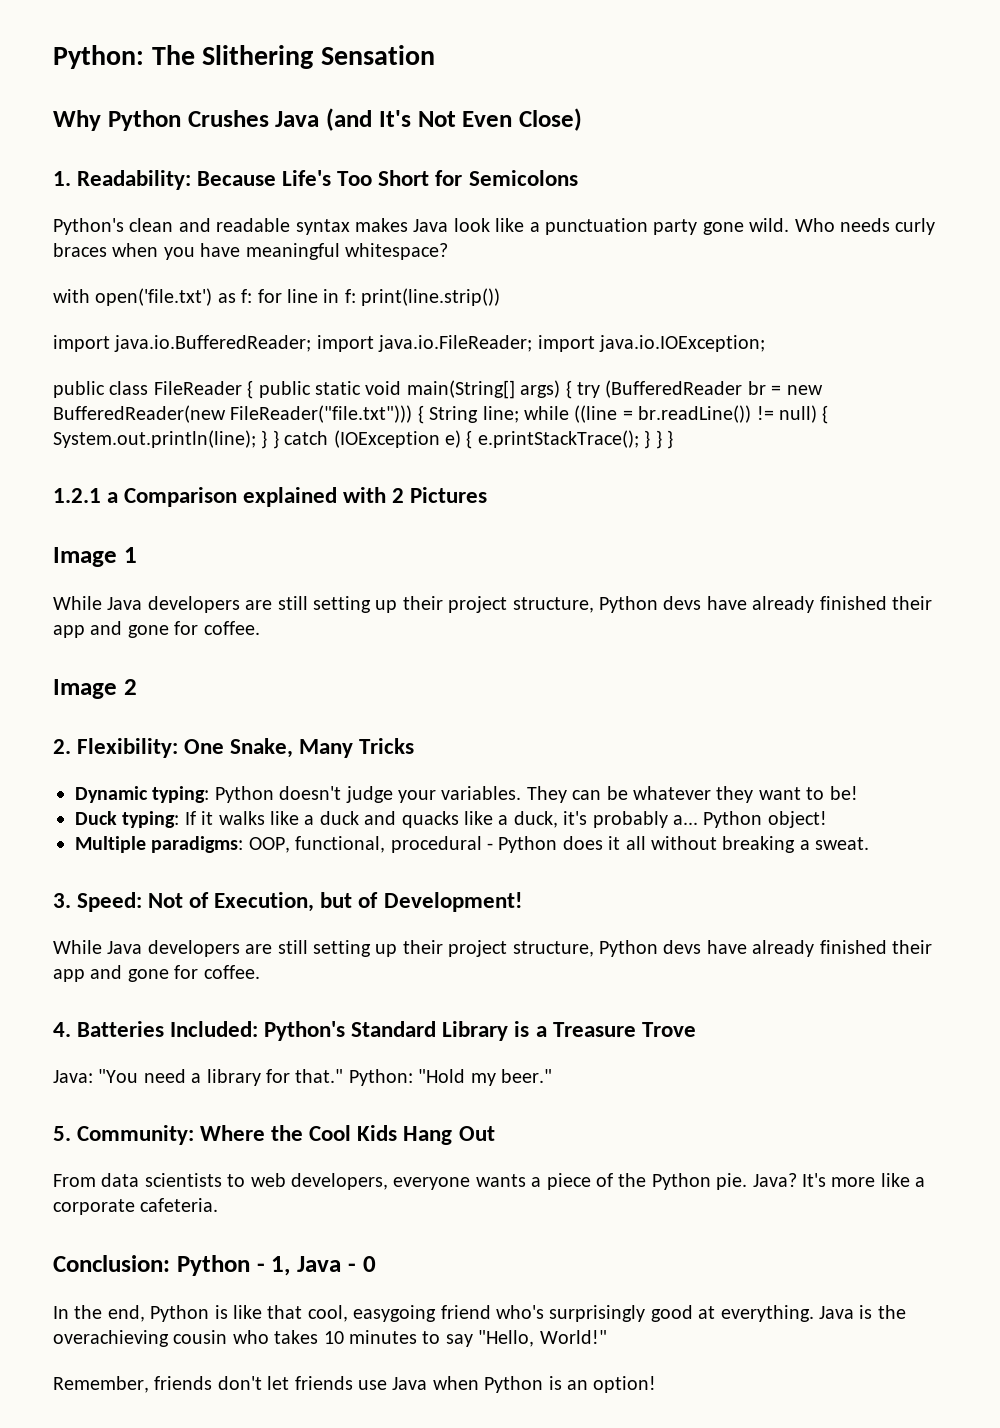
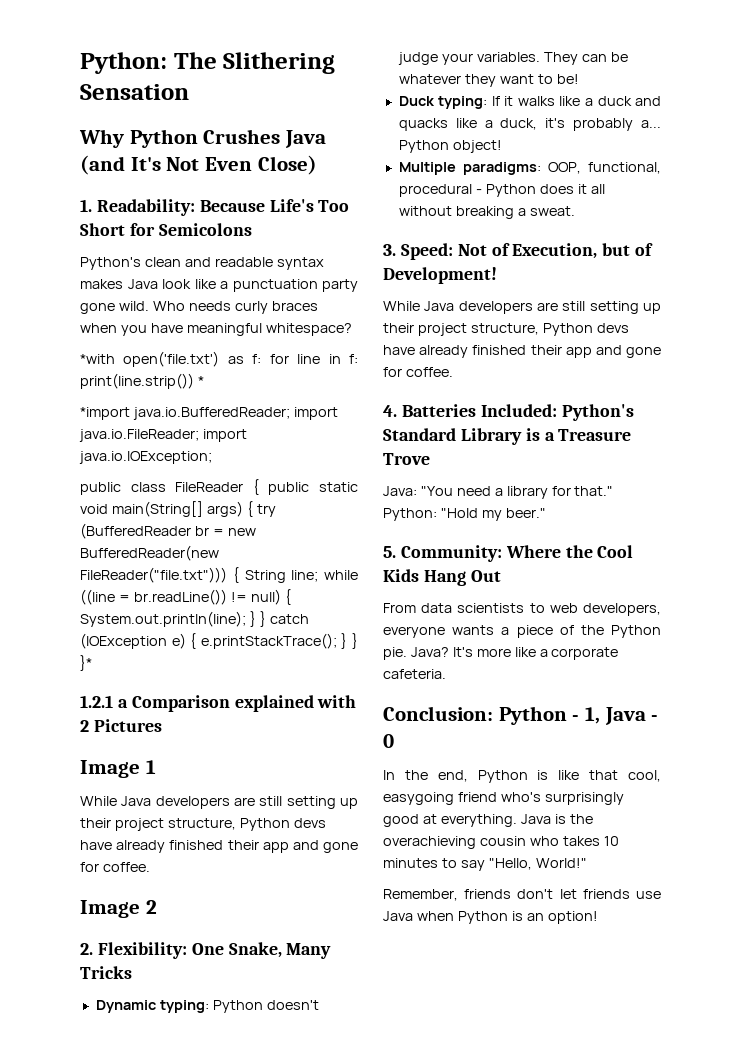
- with open('file.txt') as f: for line in f: print(line.strip())
- import java.io.BufferedReader; import java.io.FileReader; import java.io.IOException;
+ *with open('file.txt') as f: for line in f: print(line.strip()) *
+ *import java.io.BufferedReader; import java.io.FileReader; import java.io.IOException;
- public class FileReader { public static void main(String[] args) { try (BufferedReader br = new BufferedReader(new FileReader("file.txt"))) { String line; while ((line = br.readLine()) != null) { System.out.println(line); } } catch (IOException e) { e.printStackTrace(); } } }
+ public class FileReader { public static void main(String[] args) { try (BufferedReader br = new BufferedReader(new FileReader("file.txt"))) { String line; while ((line = br.readLine()) != null) { System.out.println(line); } } catch (IOException e) { e.printStackTrace(); } } }*

